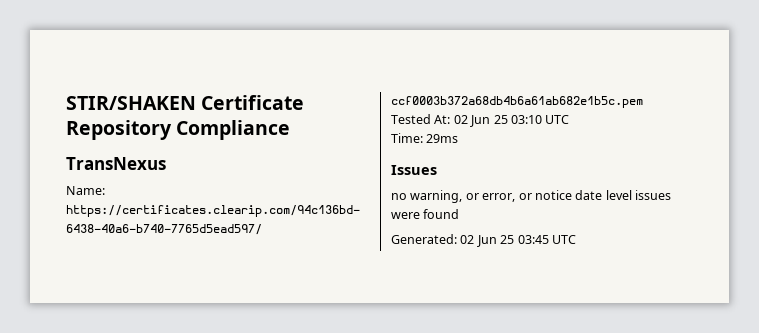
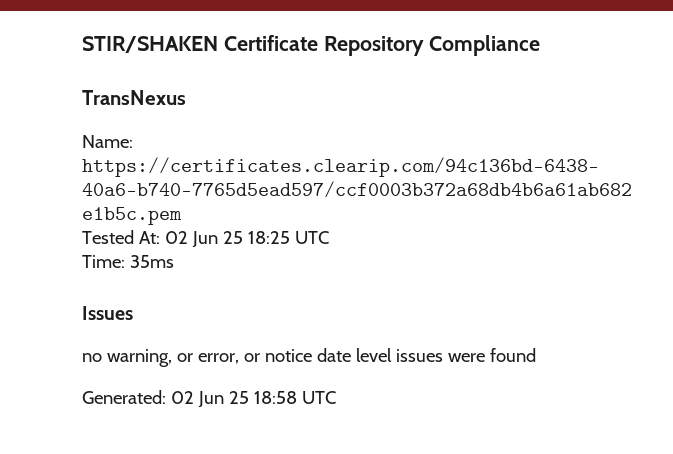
- Tested At: 02 Jun 25 03:10 UTC
+ Tested At: 02 Jun 25 18:25 UTC
- Time: 29ms
+ Time: 35ms
- Generated: 02 Jun 25 03:45 UTC
+ Generated: 02 Jun 25 18:58 UTC

